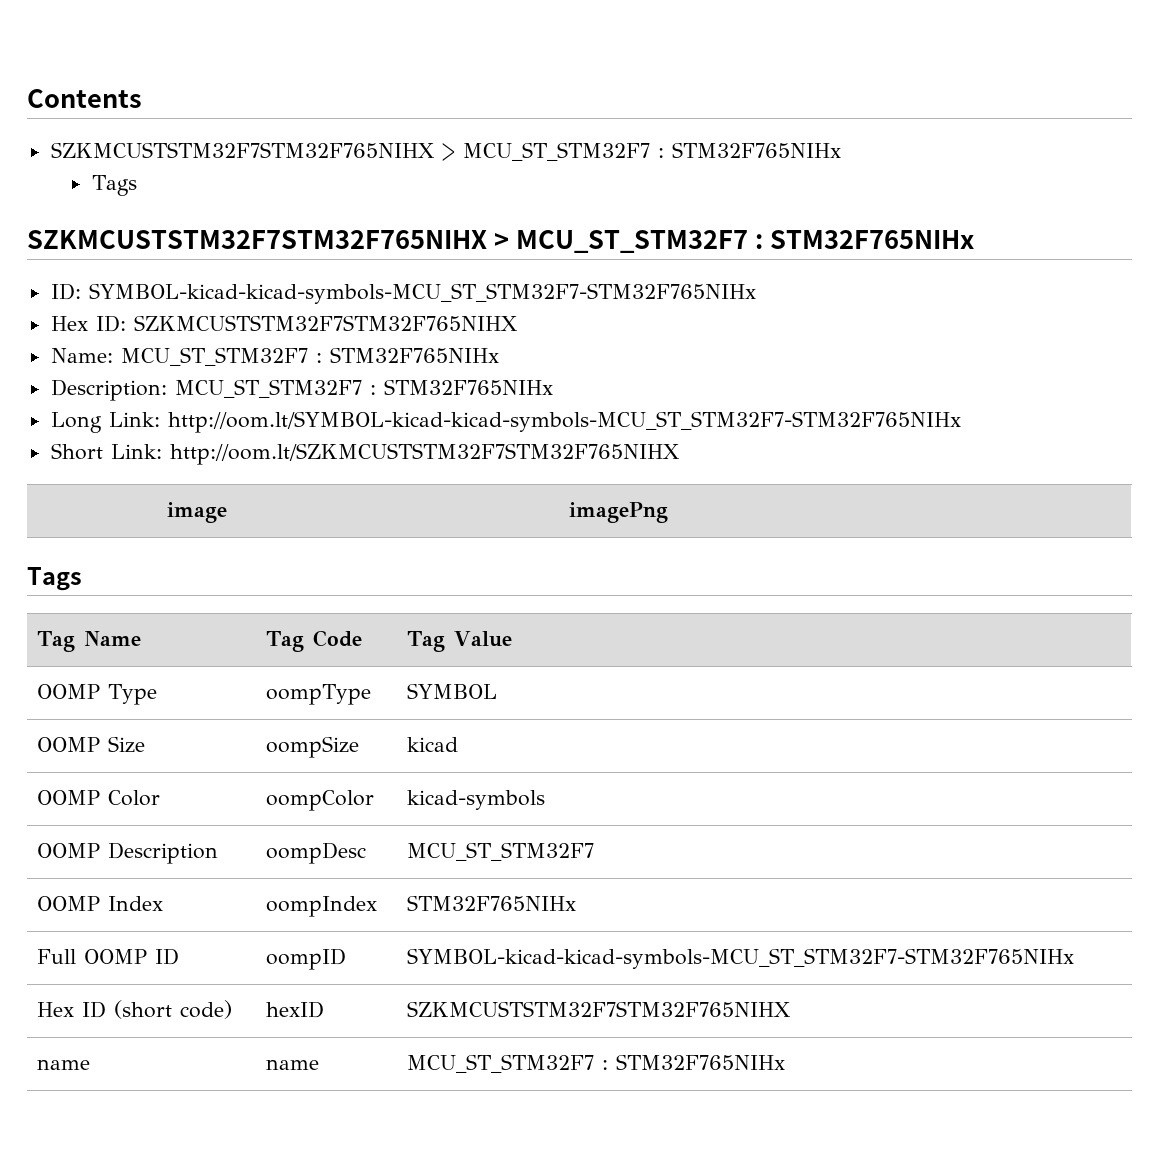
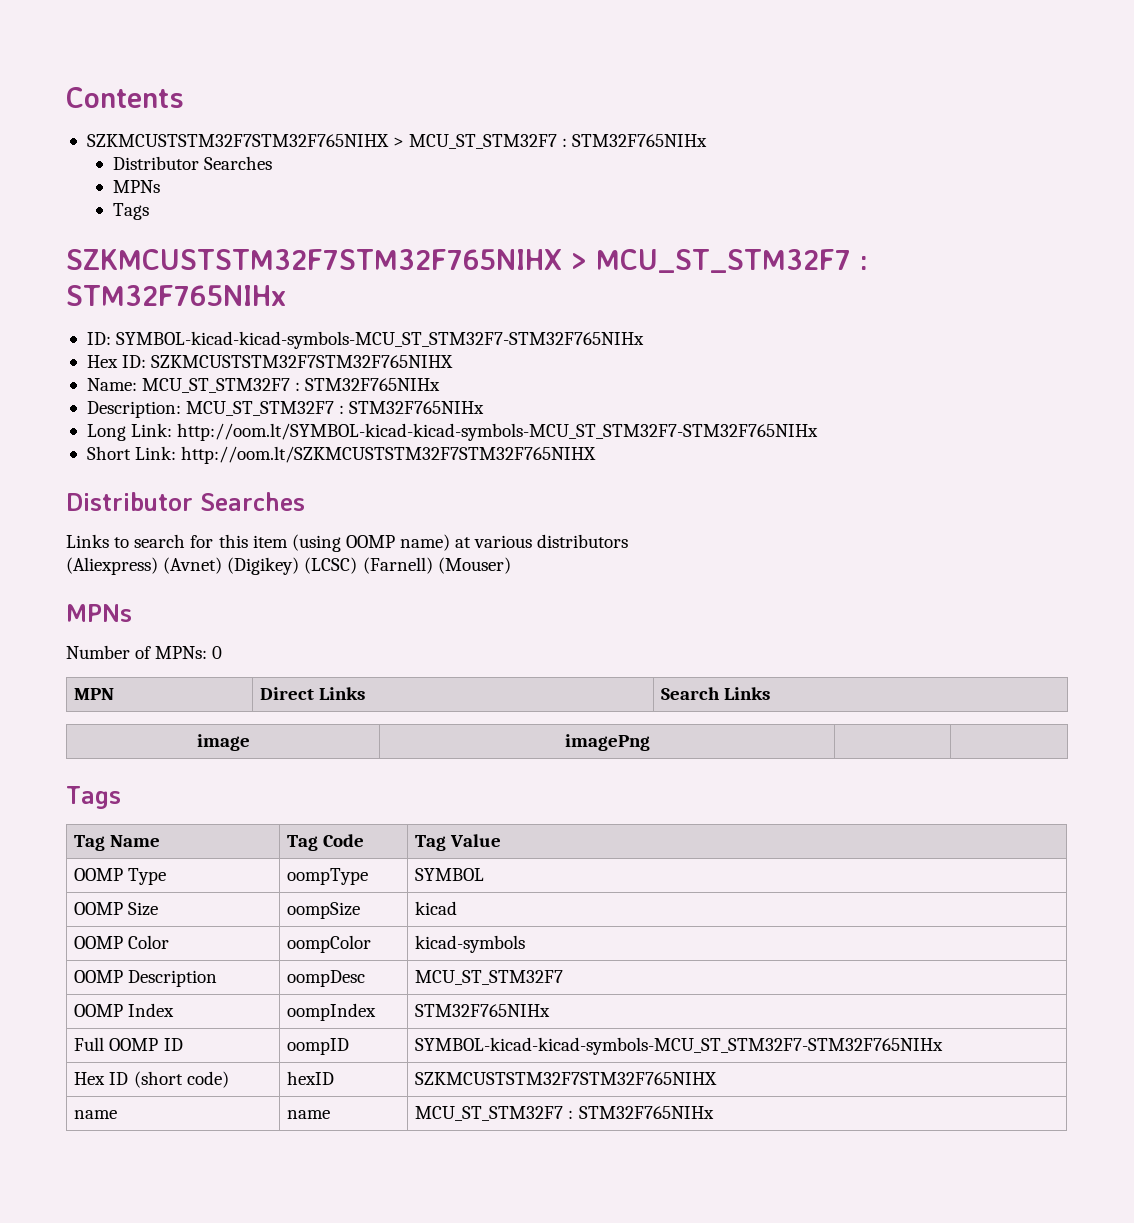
  Contents
  SZKMCUSTSTM32F7STM32F765NIHX > MCU_ST_STM32F7 : STM32F765NIHx
+ Distributor Searches
+ MPNs
  Short Link: http://oom.lt/SZKMCUSTSTM32F7STM32F765NIHX
+ Distributor Searches
+ Links to search for this item (using OOMP name) at various distributors
+ (Aliexpress) (Avnet) (Digikey) (LCSC) (Farnell) (Mouser)
+ MPNs
+ Number of MPNs: 0
+ MPN | Direct Links | Search Links

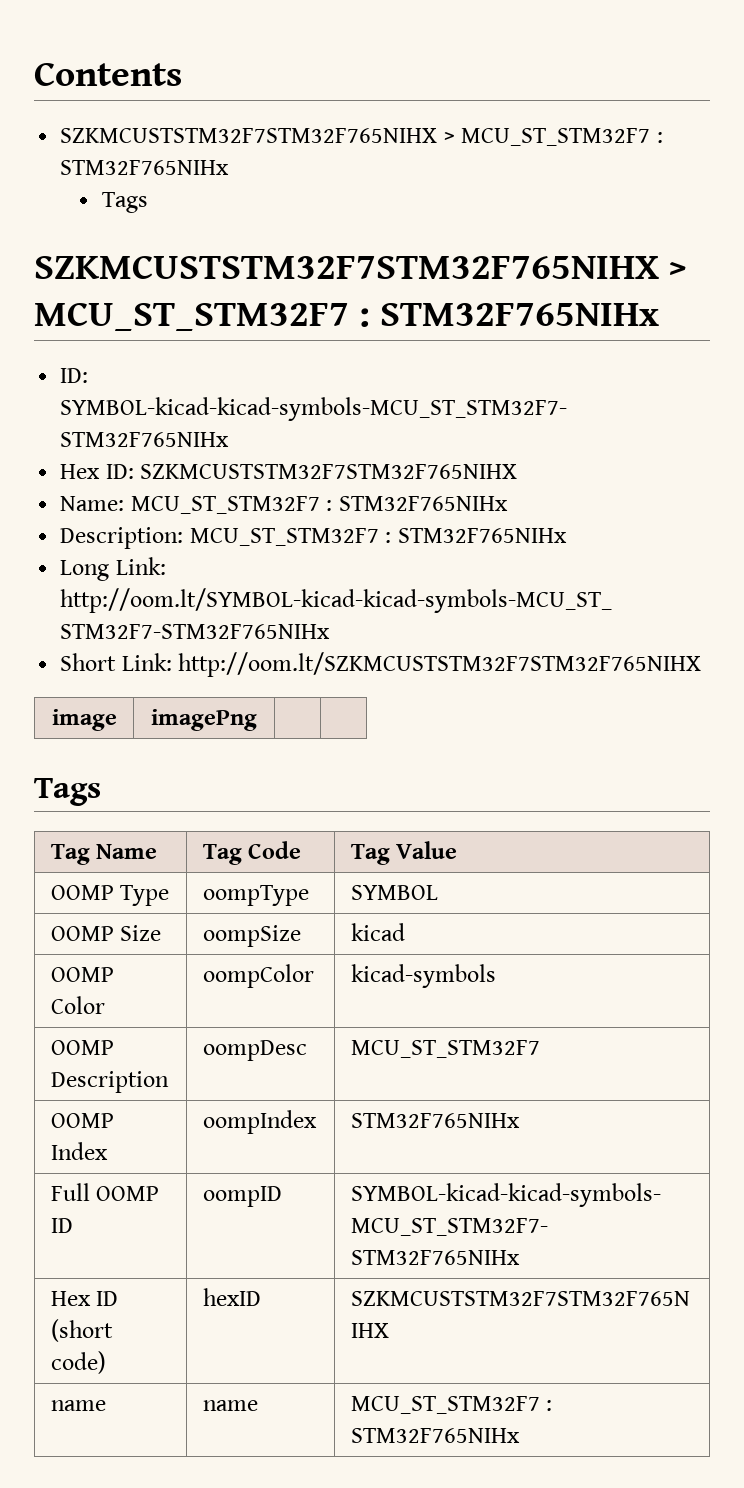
  Contents
  SZKMCUSTSTM32F7STM32F765NIHX > MCU_ST_STM32F7 : STM32F765NIHx
- Distributor Searches
- MPNs
  Short Link: http://oom.lt/SZKMCUSTSTM32F7STM32F765NIHX
- Distributor Searches
- Links to search for this item (using OOMP name) at various distributors
- (Aliexpress) (Avnet) (Digikey) (LCSC) (Farnell) (Mouser)
- MPNs
- Number of MPNs: 0
- MPN | Direct Links | Search Links

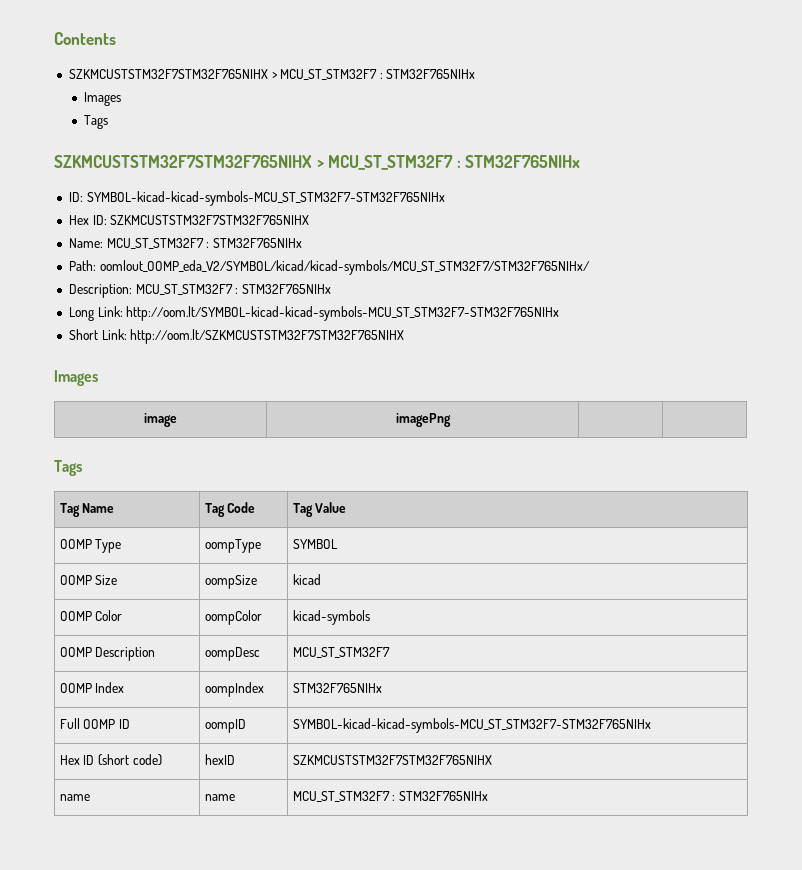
  Contents
  SZKMCUSTSTM32F7STM32F765NIHX > MCU_ST_STM32F7 : STM32F765NIHx
+ Images
+ Path: oomlout_OOMP_eda_V2/SYMBOL/kicad/kicad-symbols/MCU_ST_STM32F7/STM32F765NIHx/
  Short Link: http://oom.lt/SZKMCUSTSTM32F7STM32F765NIHX
+ Images

